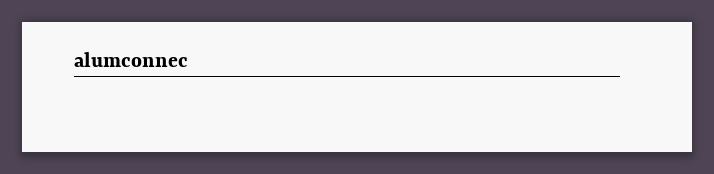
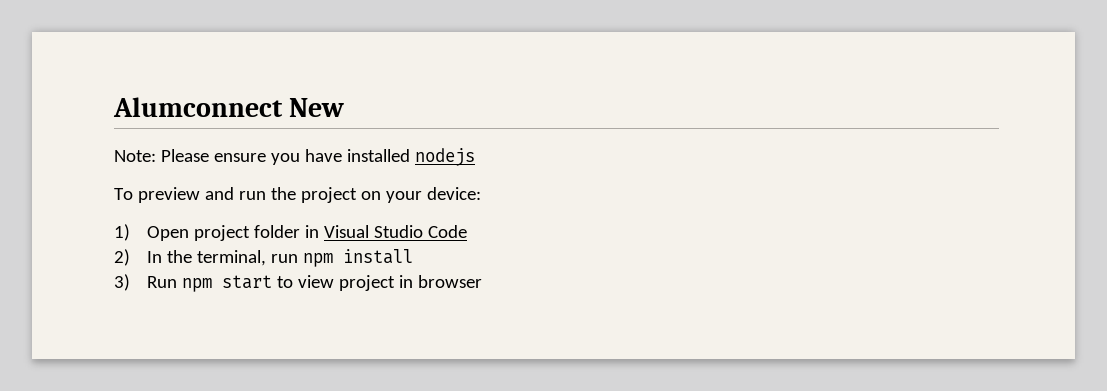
- alumconnec
+ Alumconnect New
+ Note: Please ensure you have installed nodejs
+ To preview and run the project on your device:
+ 1) Open project folder in Visual Studio Code
+ 2) In the terminal, run npm install
+ 3) Run npm start to view project in browser

